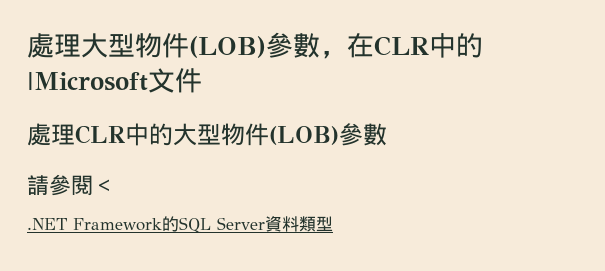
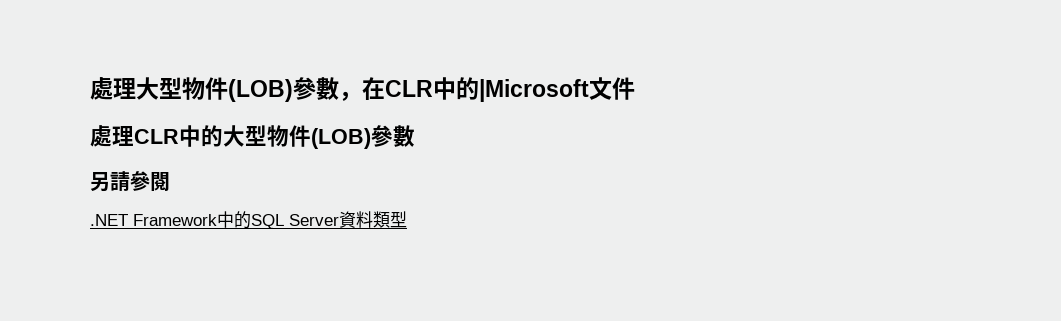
- 請參閱＜
+ 另請參閱
- .NET Framework的SQL Server資料類型
+ .NET Framework中的SQL Server資料類型

